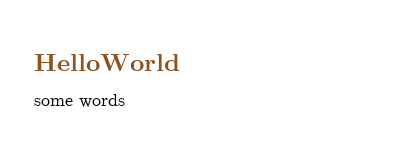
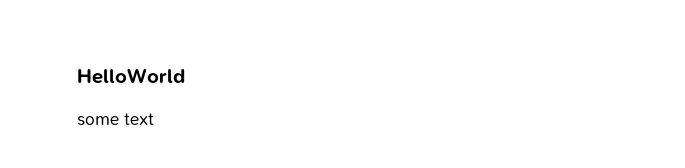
- some words
+ some text

